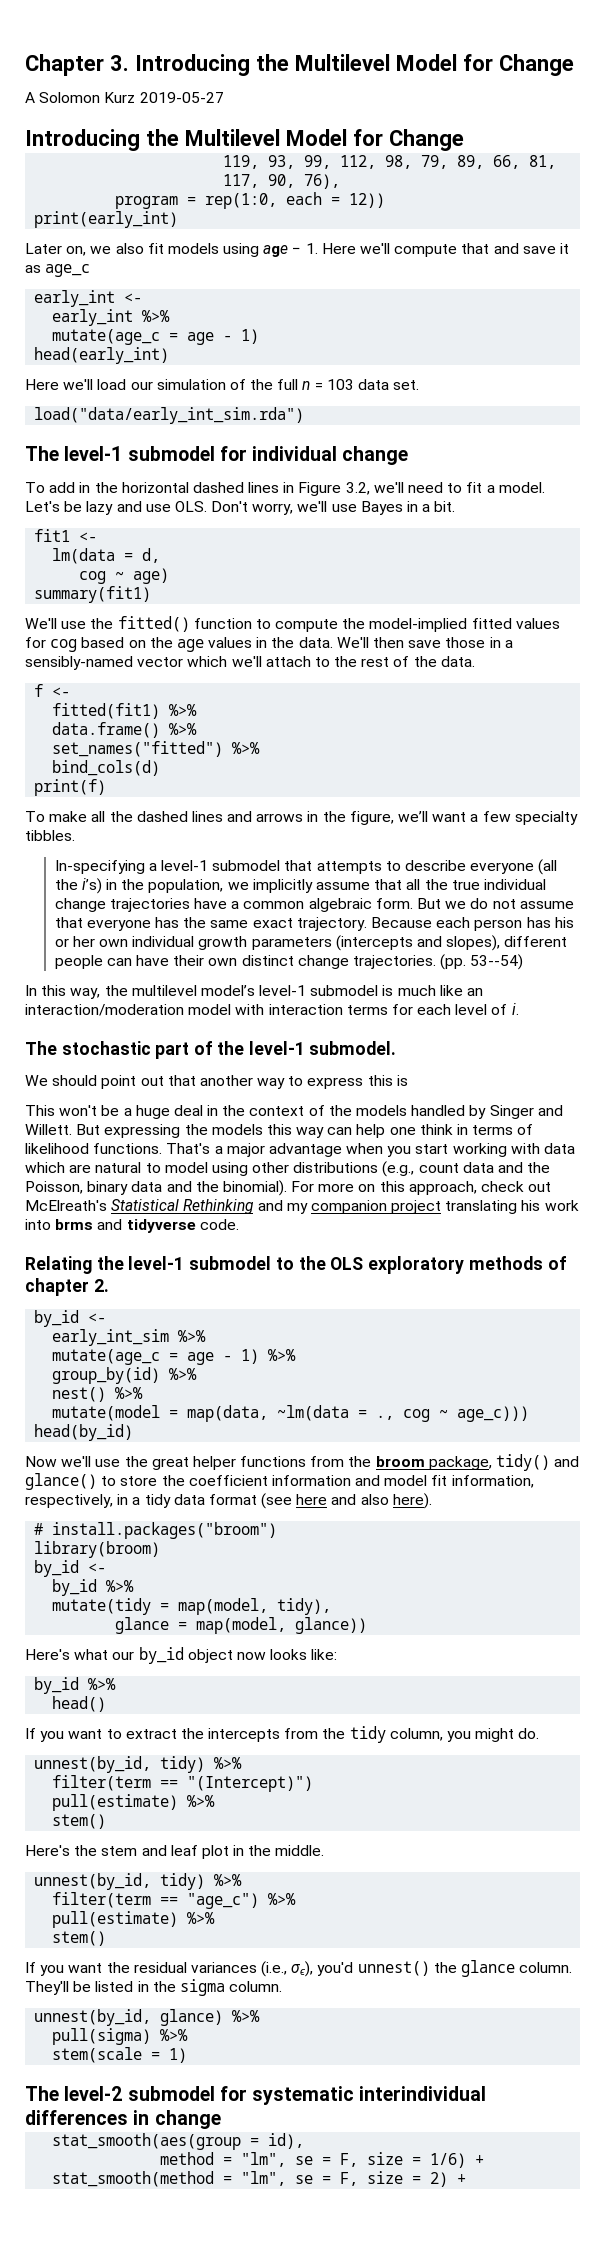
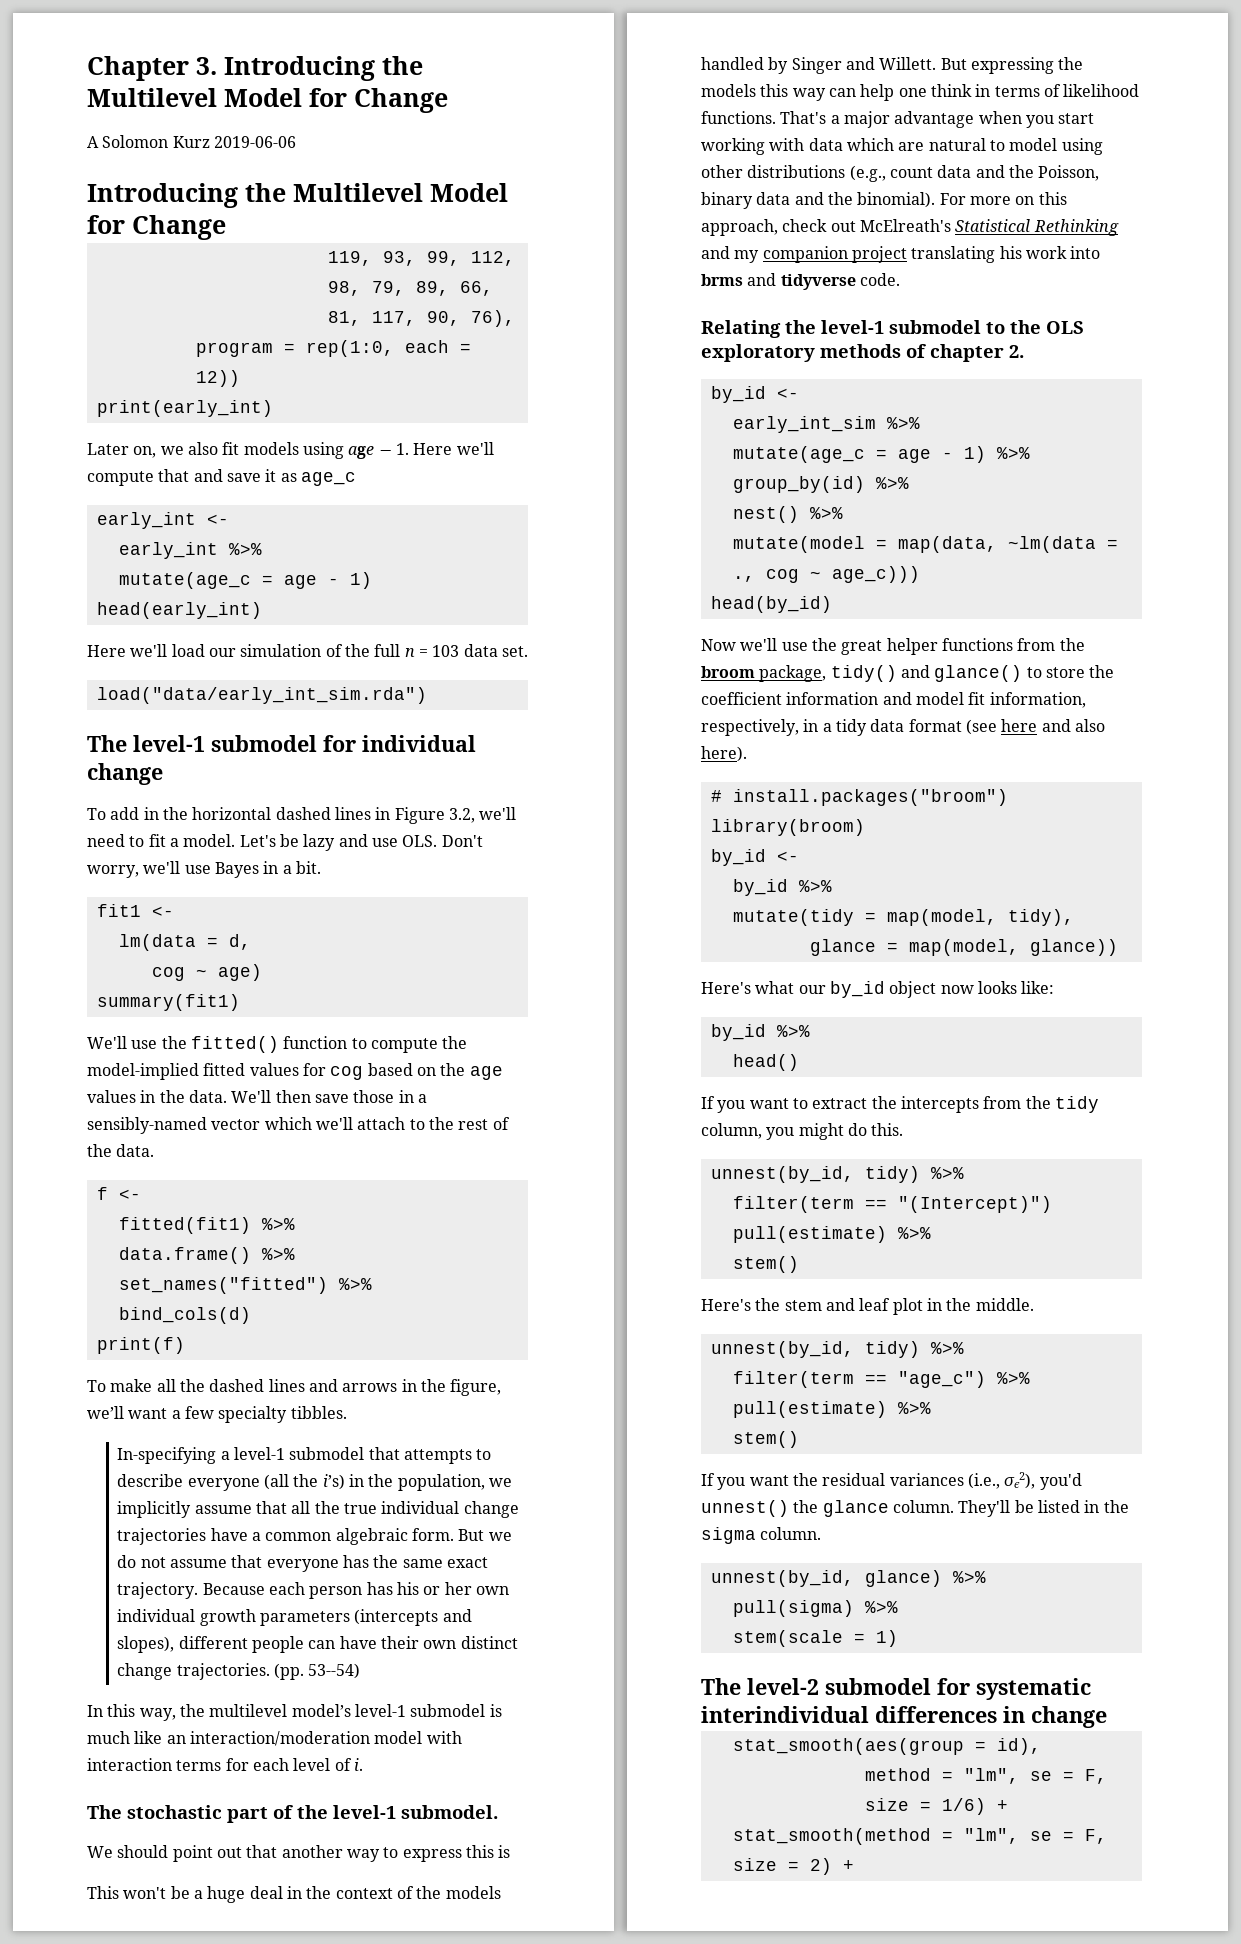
- A Solomon Kurz 2019-05-27
+ A Solomon Kurz 2019-06-06
- If you want to extract the intercepts from the tidy column, you might do.
+ If you want to extract the intercepts from the tidy column, you might do this.
- If you want the residual variances (i.e., σϵ), you'd unnest() the glance column.
+ If you want the residual variances (i.e., σϵ2), you'd unnest() the glance column.

